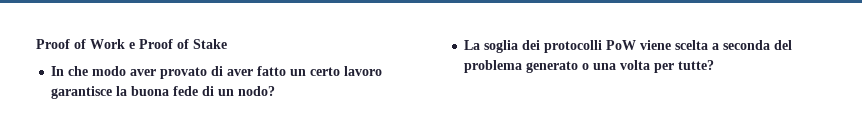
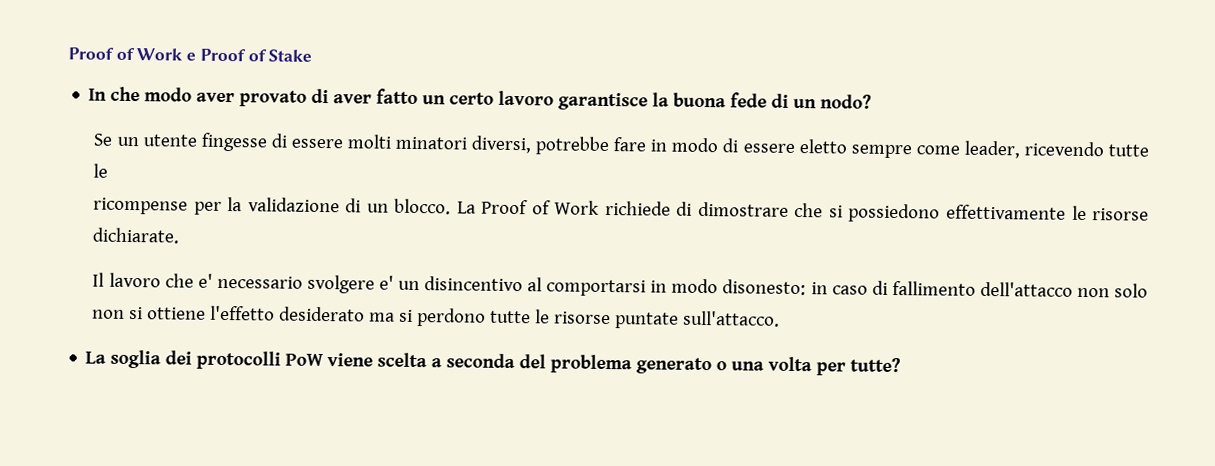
+ Se un utente fingesse di essere molti minatori diversi, potrebbe fare in modo di essere eletto sempre come leader, ricevendo tutte le
+ ricompense per la validazione di un blocco. La Proof of Work richiede di dimostrare che si possiedono effettivamente le risorse dichiarate.
+ Il lavoro che e' necessario svolgere e' un disincentivo al comportarsi in modo disonesto: in caso di fallimento dell'attacco non solo non si ottiene l'effetto desiderato ma si perdono tutte le risorse puntate sull'attacco.

